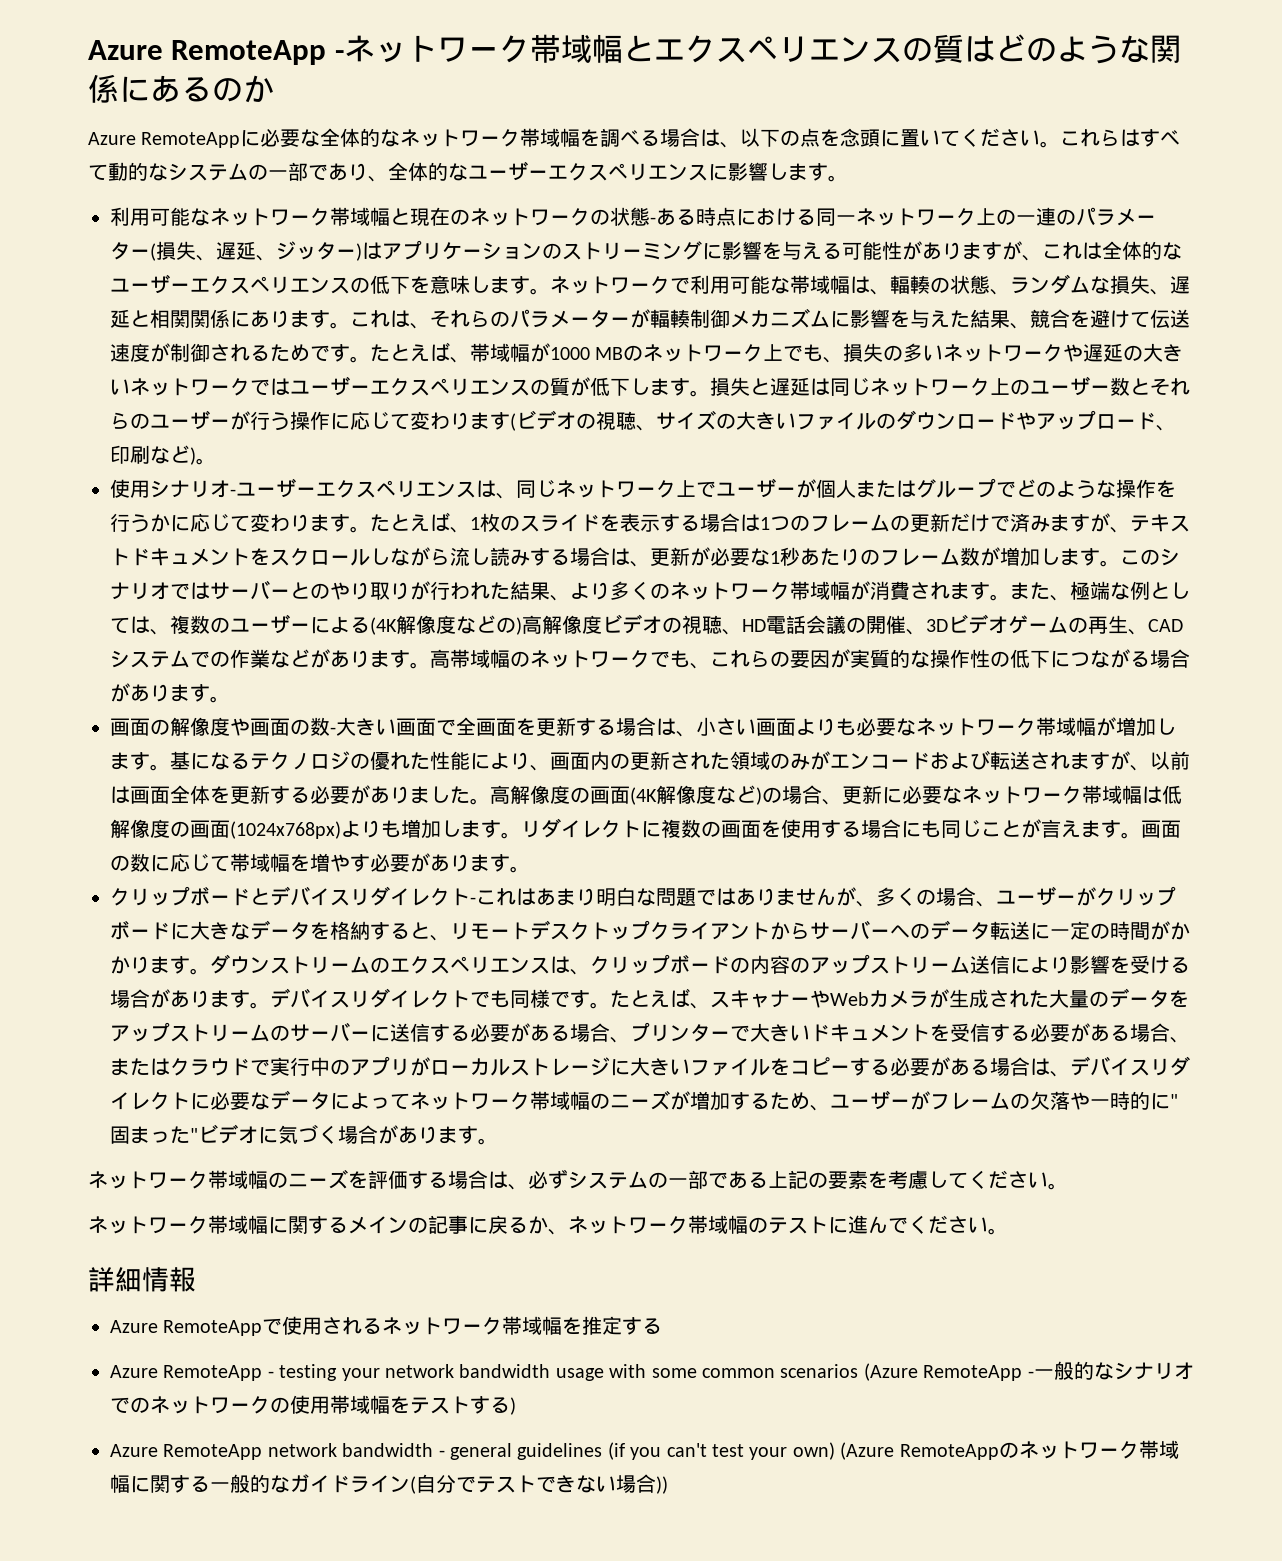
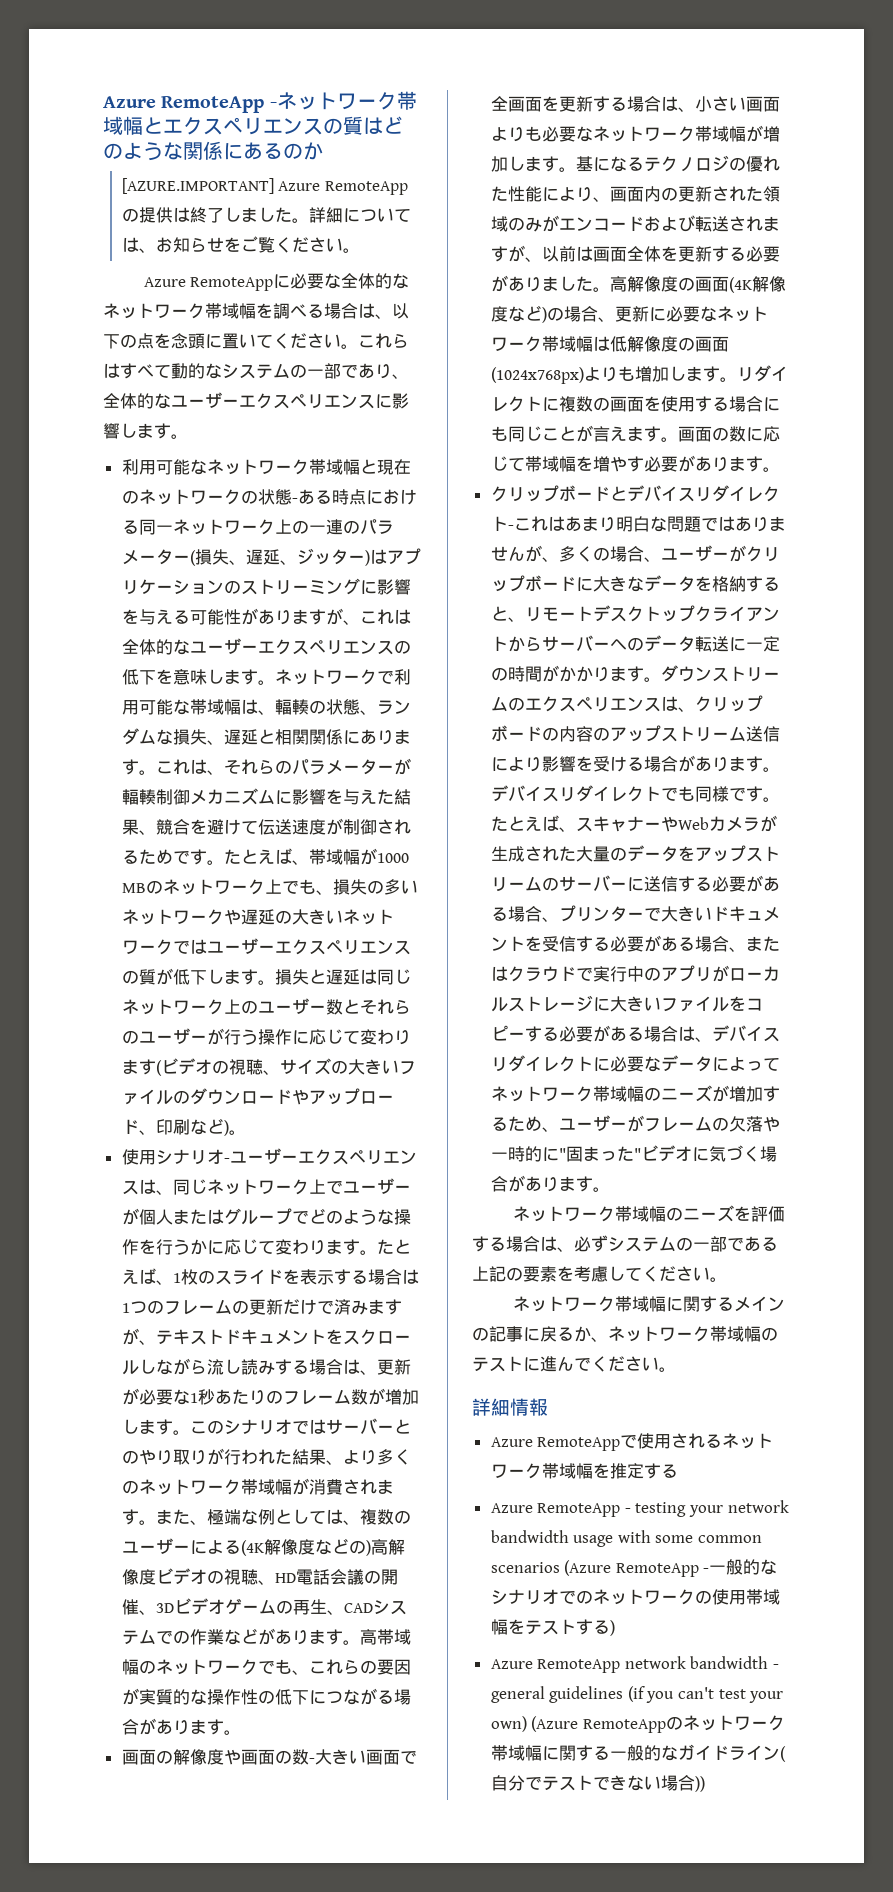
+ [AZURE.IMPORTANT] Azure RemoteAppの提供は終了しました。詳細については、お知らせをご覧ください。

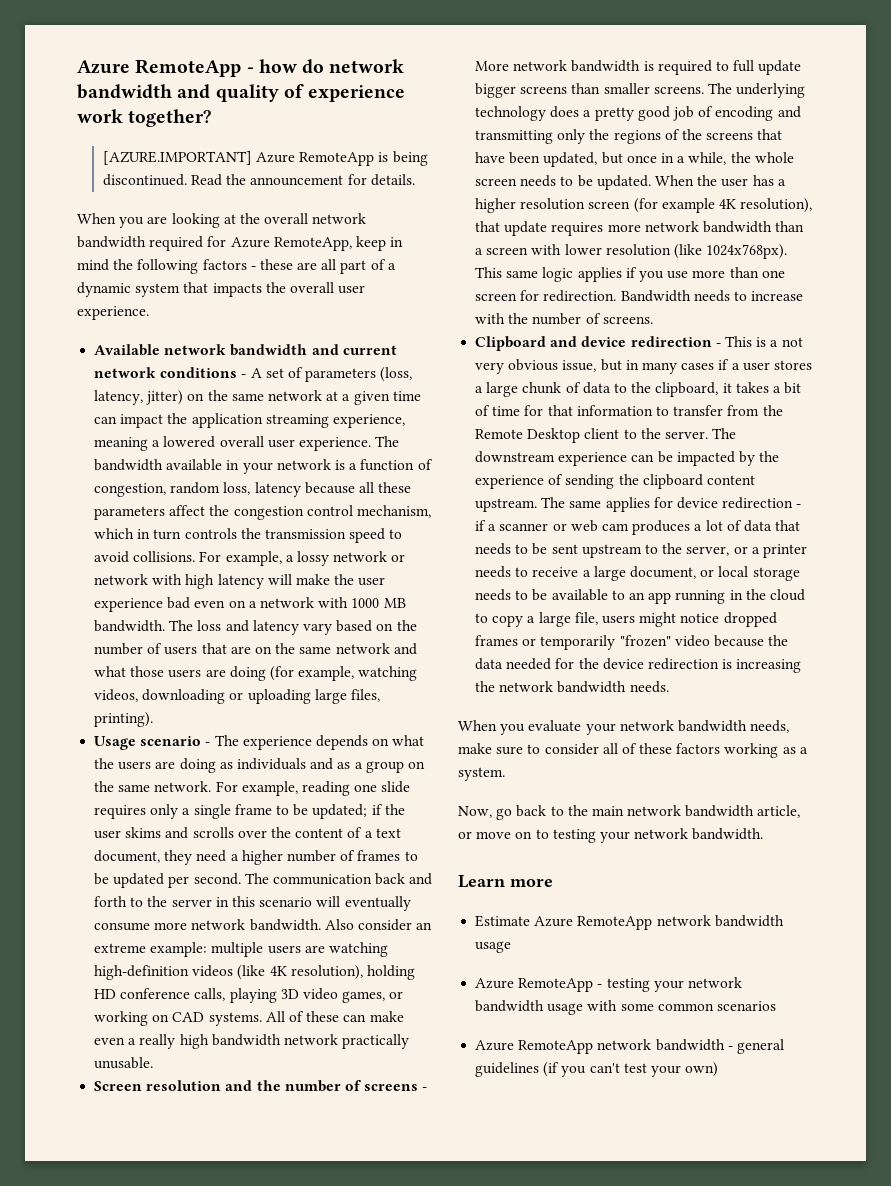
- Azure RemoteApp -ネットワーク帯域幅とエクスペリエンスの質はどのような関係にあるのか
- [AZURE.IMPORTANT] Azure RemoteAppの提供は終了しました。詳細については、お知らせをご覧ください。
- Azure RemoteAppに必要な全体的なネットワーク帯域幅を調べる場合は、以下の点を念頭に置いてください。これらはすべて動的なシステムの一部であり、全体的なユーザーエクスペリエンスに影響します。
- 利用可能なネットワーク帯域幅と現在のネットワークの状態-ある時点における同一ネットワーク上の一連のパラメーター(損失、遅延、ジッター)はアプリケーションのストリーミングに影響を与える可能性がありますが、これは全体的なユーザーエクスペリエンスの低下を意味します。ネットワークで利用可能な帯域幅は、輻輳の状態、ランダムな損失、遅延と相関関係にあります。これは、それらのパラメーターが輻輳制御メカニズムに影響を与えた結果、競合を避けて伝送速度が制御されるためです。たとえば、帯域幅が1000 MBのネットワーク上でも、損失の多いネットワークや遅延の大きいネットワークではユーザーエクスペリエンスの質が低下します。損失と遅延は同じネットワーク上のユーザー数とそれらのユーザーが行う操作に応じて変わります(ビデオの視聴、サイズの大きいファイルのダウンロードやアップロード、印刷など)。
- 使用シナリオ-ユーザーエクスペリエンスは、同じネットワーク上でユーザーが個人またはグループでどのような操作を行うかに応じて変わります。たとえば、1枚のスライドを表示する場合は1つのフレームの更新だけで済みますが、テキストドキュメントをスクロールしながら流し読みする場合は、更新が必要な1秒あたりのフレーム数が増加します。このシナリオではサーバーとのやり取りが行われた結果、より多くのネットワーク帯域幅が消費されます。また、極端な例としては、複数のユーザーによる(4K解像度などの)高解像度ビデオの視聴、HD電話会議の開催、3Dビデオゲームの再生、CADシステムでの作業などがあります。高帯域幅のネットワークでも、これらの要因が実質的な操作性の低下につながる場合があります。
- 画面の解像度や画面の数-大きい画面で全画面を更新する場合は、小さい画面よりも必要なネットワーク帯域幅が増加します。基になるテクノロジの優れた性能により、画面内の更新された領域のみがエンコードおよび転送されますが、以前は画面全体を更新する必要がありました。高解像度の画面(4K解像度など)の場合、更新に必要なネットワーク帯域幅は低解像度の画面(1024x768px)よりも増加します。リダイレクトに複数の画面を使用する場合にも同じことが言えます。画面の数に応じて帯域幅を増やす必要があります。
- クリップボードとデバイスリダイレクト-これはあまり明白な問題ではありませんが、多くの場合、ユーザーがクリップボードに大きなデータを格納すると、リモートデスクトップクライアントからサーバーへのデータ転送に一定の時間がかかります。ダウンストリームのエクスペリエンスは、クリップボードの内容のアップストリーム送信により影響を受ける場合があります。デバイスリダイレクトでも同様です。たとえば、スキャナーやWebカメラが生成された大量のデータをアップストリームのサーバーに送信する必要がある場合、プリンターで大きいドキュメントを受信する必要がある場合、またはクラウドで実行中のアプリがローカルストレージに大きいファイルをコピーする必要がある場合は、デバイスリダイレクトに必要なデータによってネットワーク帯域幅のニーズが増加するため、ユーザーがフレームの欠落や一時的に"固まった"ビデオに気づく場合があります。
- ネットワーク帯域幅のニーズを評価する場合は、必ずシステムの一部である上記の要素を考慮してください。
- ネットワーク帯域幅に関するメインの記事に戻るか、ネットワーク帯域幅のテストに進んでください。
- 詳細情報
- Azure RemoteAppで使用されるネットワーク帯域幅を推定する
+ Azure RemoteApp - how do network bandwidth and quality of experience work together?
+ [AZURE.IMPORTANT] Azure RemoteApp is being discontinued. Read the announcement for details.
+ When you are looking at the overall network bandwidth required for Azure RemoteApp, keep in mind the following factors - these are all part of a dynamic system that impacts the overall user experience.
+ Available network bandwidth and current network conditions - A set of parameters (loss, latency, jitter) on the same network at a given time can impact the application streaming experience, meaning a lowered overall user experience. The bandwidth available in your network is a function of congestion, random loss, latency because all these parameters affect the congestion control mechanism, which in turn controls the transmission speed to avoid collisions. For example, a lossy network or network with high latency will make the user experience bad even on a network with 1000 MB bandwidth. The loss and latency vary based on the number of users that are on the same network and what those users are doing (for example, watching videos, downloading or uploading large files, printing).
+ Usage scenario - The experience depends on what the users are doing as individuals and as a group on the same network. For example, reading one slide requires only a single frame to be updated; if the user skims and scrolls over the content of a text document, they need a higher number of frames to be updated per second. The communication back and forth to the server in this scenario will eventually consume more network bandwidth. Also consider an extreme example: multiple users are watching high-definition videos (like 4K resolution), holding HD conference calls, playing 3D video games, or working on CAD systems. All of these can make even a really high bandwidth network practically unusable.
+ Screen resolution and the number of screens - More network bandwidth is required to full update bigger screens than smaller screens. The underlying technology does a pretty good job of encoding and transmitting only the regions of the screens that have been updated, but once in a while, the whole screen needs to be updated. When the user has a higher resolution screen (for example 4K resolution), that update requires more network bandwidth than a screen with lower resolution (like 1024x768px). This same logic applies if you use more than one screen for redirection. Bandwidth needs to increase with the number of screens.
+ Clipboard and device redirection - This is a not very obvious issue, but in many cases if a user stores a large chunk of data to the clipboard, it takes a bit of time for that information to transfer from the Remote Desktop client to the server. The downstream experience can be impacted by the experience of sending the clipboard content upstream. The same applies for device redirection - if a scanner or web cam produces a lot of data that needs to be sent upstream to the server, or a printer needs to receive a large document, or local storage needs to be available to an app running in the cloud to copy a large file, users might notice dropped frames or temporarily "frozen" video because the data needed for the device redirection is increasing the network bandwidth needs.
+ When you evaluate your network bandwidth needs, make sure to consider all of these factors working as a system.
+ Now, go back to the main network bandwidth article, or move on to testing your network bandwidth.
+ Learn more
+ Estimate Azure RemoteApp network bandwidth usage
- Azure RemoteApp - testing your network bandwidth usage with some common scenarios (Azure RemoteApp -一般的なシナリオでのネットワークの使用帯域幅をテストする)
+ Azure RemoteApp - testing your network bandwidth usage with some common scenarios
- Azure RemoteApp network bandwidth - general guidelines (if you can't test your own) (Azure RemoteAppのネットワーク帯域幅に関する一般的なガイドライン(自分でテストできない場合))
+ Azure RemoteApp network bandwidth - general guidelines (if you can't test your own)

